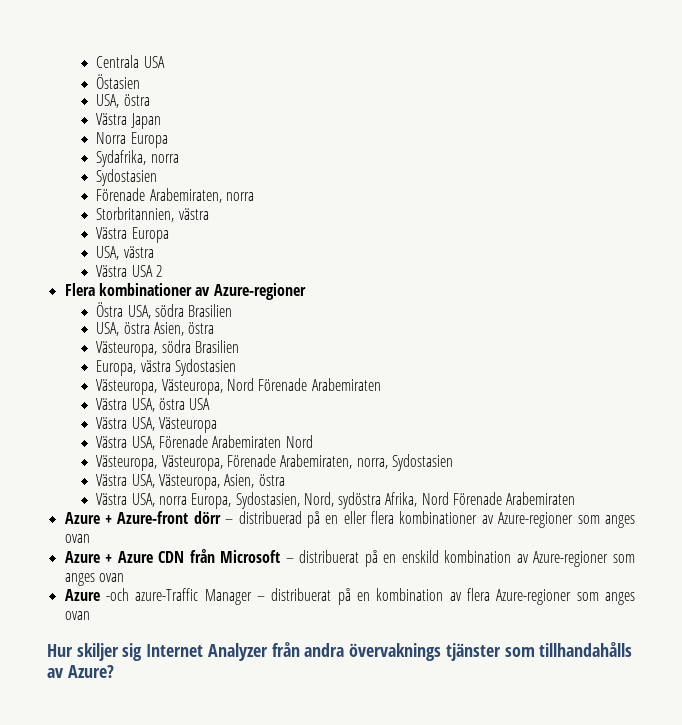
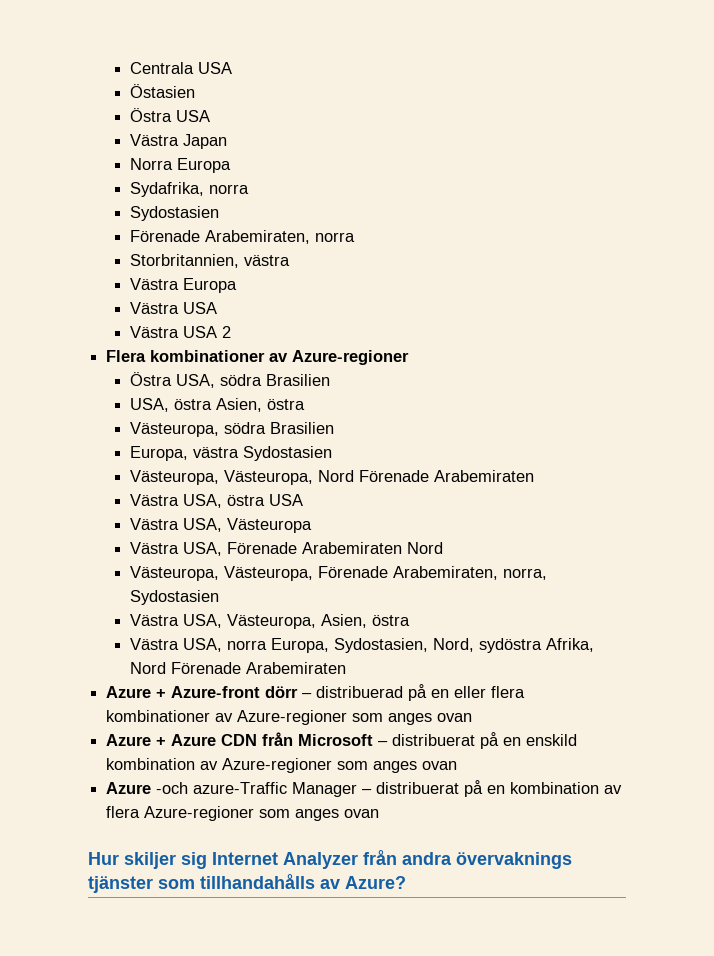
  Östasien
- USA, östra
+ Östra USA
  Västra Europa
- USA, västra
+ Västra USA

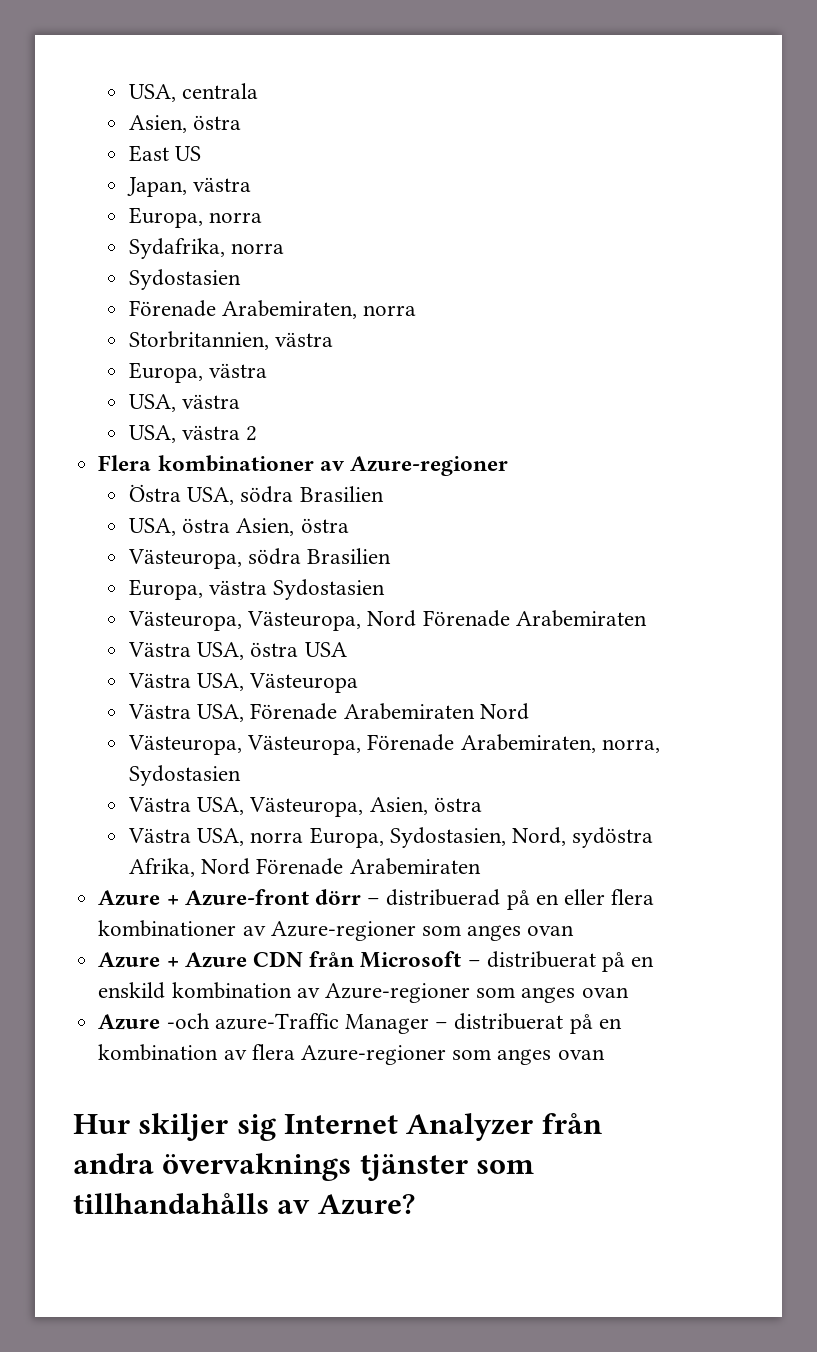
- Centrala USA
- Östasien
- Östra USA
- Västra Japan
- Norra Europa
+ USA, centrala
+ Asien, östra
+ East US
+ Japan, västra
+ Europa, norra
  Storbritannien, västra
- Västra Europa
- Västra USA
- Västra USA 2
+ Europa, västra
+ USA, västra
+ USA, västra 2

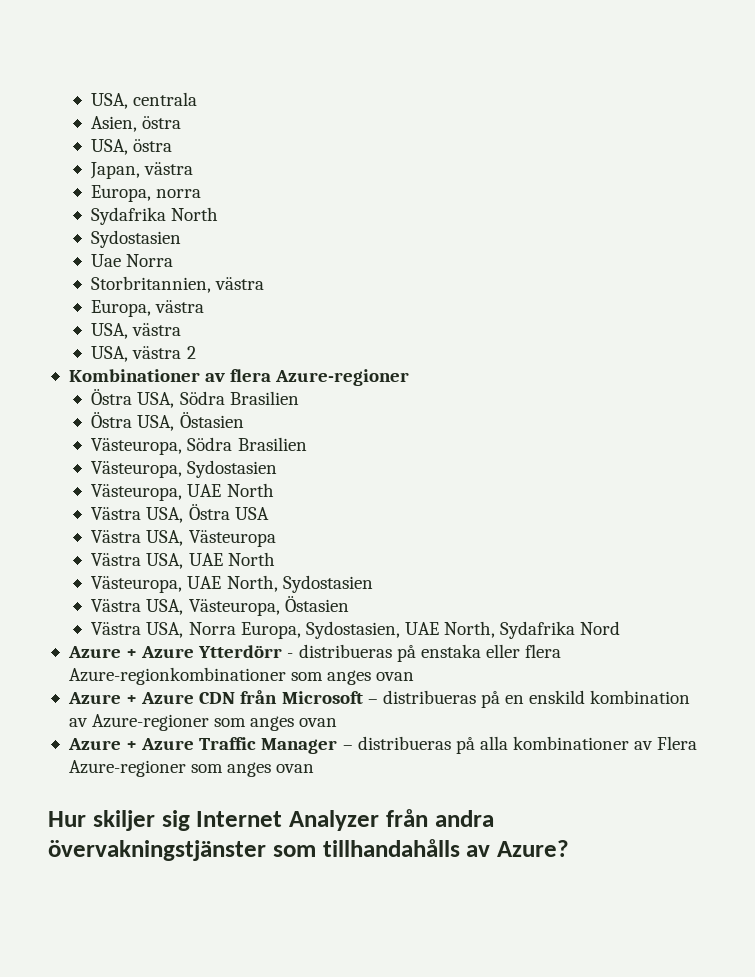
- East US
+ USA, östra
- Sydafrika, norra
+ Sydafrika North
  Sydostasien
- Förenade Arabemiraten, norra
+ Uae Norra
- Flera kombinationer av Azure-regioner
+ Kombinationer av flera Azure-regioner
- Östra USA, södra Brasilien
- USA, östra Asien, östra
- Västeuropa, södra Brasilien
- Europa, västra Sydostasien
+ Östra USA, Södra Brasilien
+ Östra USA, Östasien
+ Västeuropa, Södra Brasilien
+ Västeuropa, Sydostasien
- Västeuropa, Västeuropa, Nord Förenade Arabemiraten
- Västra USA, östra USA
+ Västeuropa, UAE North
+ Västra USA, Östra USA
- Västra USA, Förenade Arabemiraten Nord
- Västeuropa, Västeuropa, Förenade Arabemiraten, norra, Sydostasien
+ Västra USA, UAE North
+ Västeuropa, UAE North, Sydostasien
- Västra USA, Västeuropa, Asien, östra
- Västra USA, norra Europa, Sydostasien, Nord, sydöstra Afrika, Nord Förenade Arabemiraten
- Azure + Azure-front dörr – distribuerad på en eller flera kombinationer av Azure-regioner som anges ovan
+ Västra USA, Västeuropa, Östasien
+ Västra USA, Norra Europa, Sydostasien, UAE North, Sydafrika Nord
+ Azure + Azure Ytterdörr - distribueras på enstaka eller flera Azure-regionkombinationer som anges ovan
- Azure + Azure CDN från Microsoft – distribuerat på en enskild kombination av Azure-regioner som anges ovan
+ Azure + Azure CDN från Microsoft – distribueras på en enskild kombination av Azure-regioner som anges ovan
- Azure -och azure-Traffic Manager – distribuerat på en kombination av flera Azure-regioner som anges ovan
+ Azure + Azure Traffic Manager – distribueras på alla kombinationer av Flera Azure-regioner som anges ovan
- Hur skiljer sig Internet Analyzer från andra övervaknings tjänster som tillhandahålls av Azure?
+ Hur skiljer sig Internet Analyzer från andra övervakningstjänster som tillhandahålls av Azure?

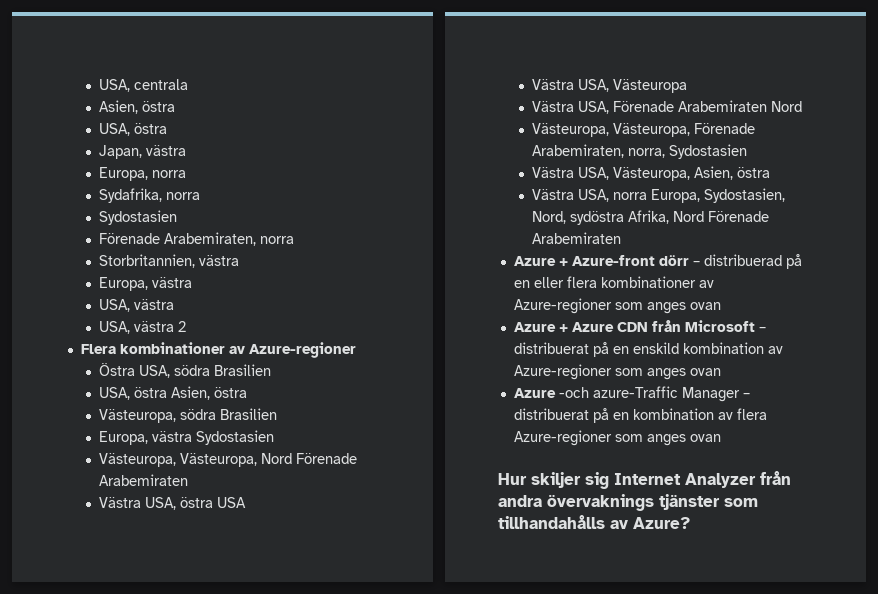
- Sydafrika North
+ Sydafrika, norra
  Sydostasien
- Uae Norra
+ Förenade Arabemiraten, norra
- Kombinationer av flera Azure-regioner
+ Flera kombinationer av Azure-regioner
- Östra USA, Södra Brasilien
- Östra USA, Östasien
- Västeuropa, Södra Brasilien
- Västeuropa, Sydostasien
+ Östra USA, södra Brasilien
+ USA, östra Asien, östra
+ Västeuropa, södra Brasilien
+ Europa, västra Sydostasien
- Västeuropa, UAE North
- Västra USA, Östra USA
+ Västeuropa, Västeuropa, Nord Förenade Arabemiraten
+ Västra USA, östra USA
- Västra USA, UAE North
- Västeuropa, UAE North, Sydostasien
+ Västra USA, Förenade Arabemiraten Nord
+ Västeuropa, Västeuropa, Förenade Arabemiraten, norra, Sydostasien
- Västra USA, Västeuropa, Östasien
- Västra USA, Norra Europa, Sydostasien, UAE North, Sydafrika Nord
- Azure + Azure Ytterdörr - distribueras på enstaka eller flera Azure-regionkombinationer som anges ovan
+ Västra USA, Västeuropa, Asien, östra
+ Västra USA, norra Europa, Sydostasien, Nord, sydöstra Afrika, Nord Förenade Arabemiraten
+ Azure + Azure-front dörr – distribuerad på en eller flera kombinationer av Azure-regioner som anges ovan
- Azure + Azure CDN från Microsoft – distribueras på en enskild kombination av Azure-regioner som anges ovan
+ Azure + Azure CDN från Microsoft – distribuerat på en enskild kombination av Azure-regioner som anges ovan
- Azure + Azure Traffic Manager – distribueras på alla kombinationer av Flera Azure-regioner som anges ovan
+ Azure -och azure-Traffic Manager – distribuerat på en kombination av flera Azure-regioner som anges ovan
- Hur skiljer sig Internet Analyzer från andra övervakningstjänster som tillhandahålls av Azure?
+ Hur skiljer sig Internet Analyzer från andra övervaknings tjänster som tillhandahålls av Azure?

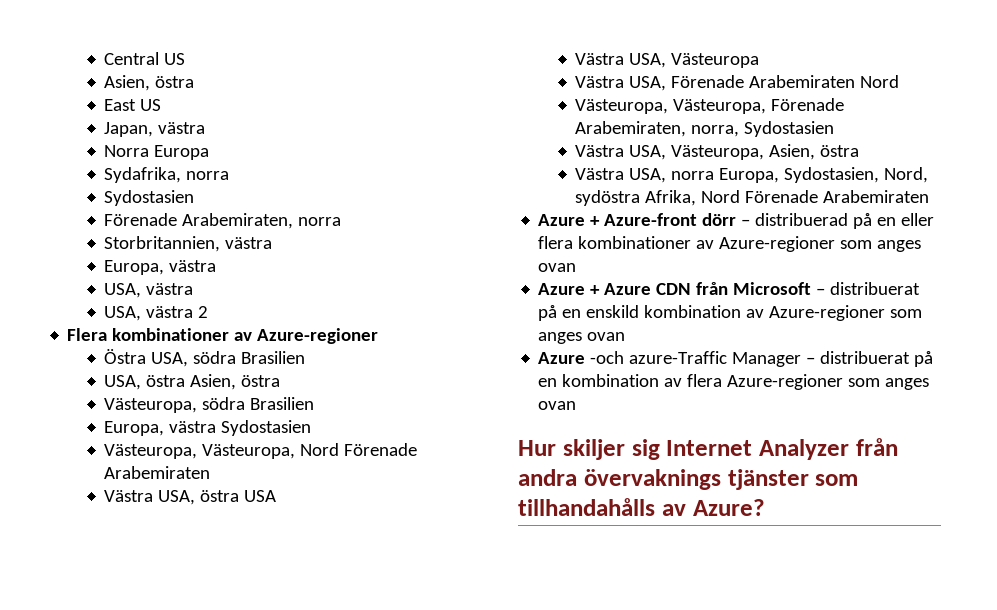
- USA, centrala
+ Central US
  Asien, östra
- USA, östra
+ East US
- Europa, norra
+ Norra Europa

